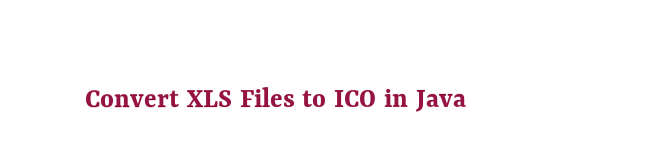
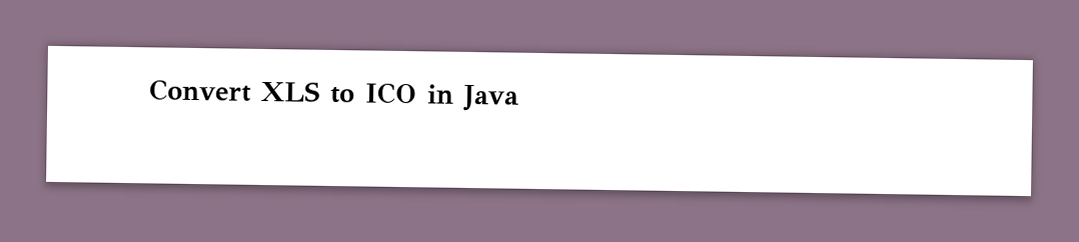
- Convert XLS Files to ICO in Java
+ Convert XLS to ICO in Java

